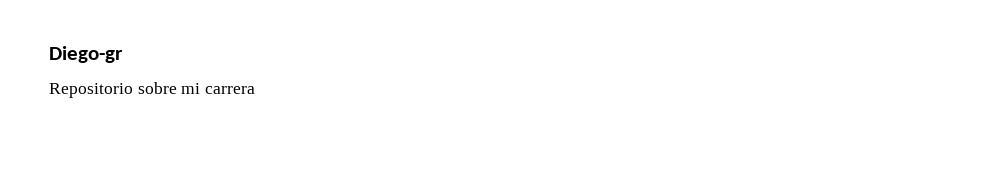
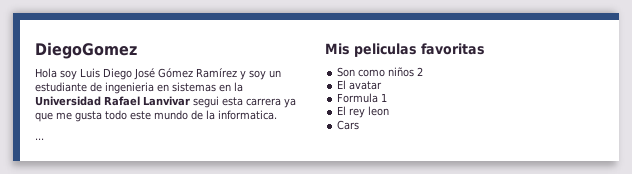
- Diego-gr
- Repositorio sobre mi carrera
+ DiegoGomez
+ Hola soy Luis Diego José Gómez Ramírez y soy un estudiante de ingenieria en sistemas en la Universidad Rafael Lanvivar segui esta carrera ya que me gusta todo este mundo de la informatica.
+ ...
+ Mis peliculas favoritas
+ Son como niños 2
+ El avatar
+ Formula 1
+ El rey leon
+ Cars

